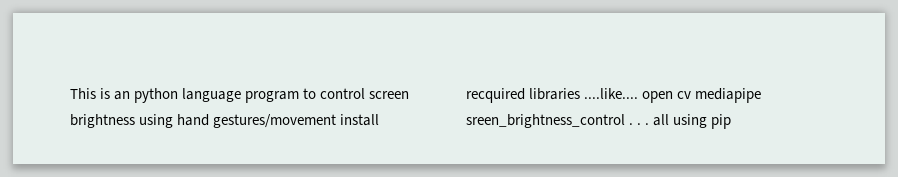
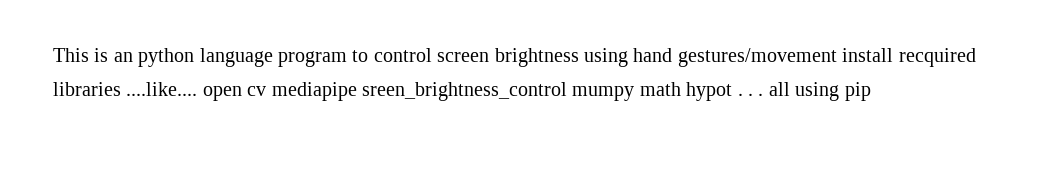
- This is an python language program to control screen brightness using hand gestures/movement install recquired libraries ....like.... open cv mediapipe sreen_brightness_control . . . all using pip
+ This is an python language program to control screen brightness using hand gestures/movement install recquired libraries ....like.... open cv mediapipe sreen_brightness_control mumpy math hypot . . . all using pip

